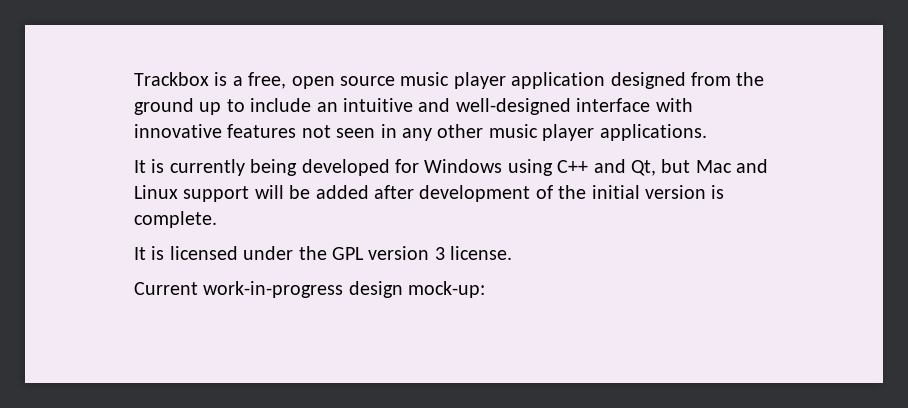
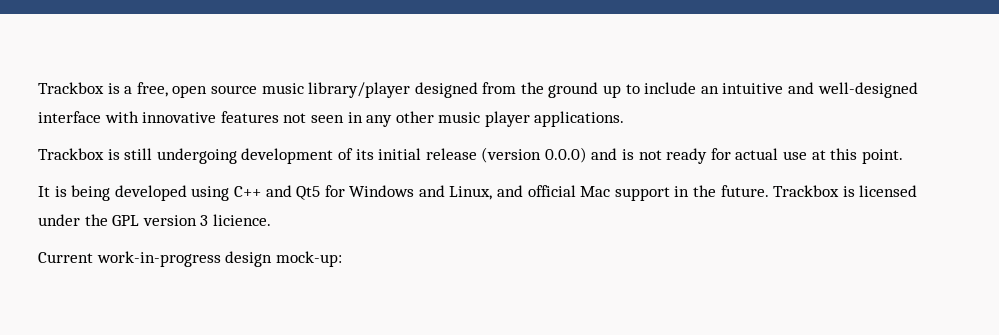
- Trackbox is a free, open source music player application designed from the ground up to include an intuitive and well-designed interface with innovative features not seen in any other music player applications.
+ Trackbox is a free, open source music library/player designed from the ground up to include an intuitive and well-designed interface with innovative features not seen in any other music player applications.
- It is currently being developed for Windows using C++ and Qt, but Mac and Linux support will be added after development of the initial version is complete.
- It is licensed under the GPL version 3 license.
+ Trackbox is still undergoing development of its initial release (version 0.0.0) and is not ready for actual use at this point.
+ It is being developed using C++ and Qt5 for Windows and Linux, and official Mac support in the future. Trackbox is licensed under the GPL version 3 licience.

